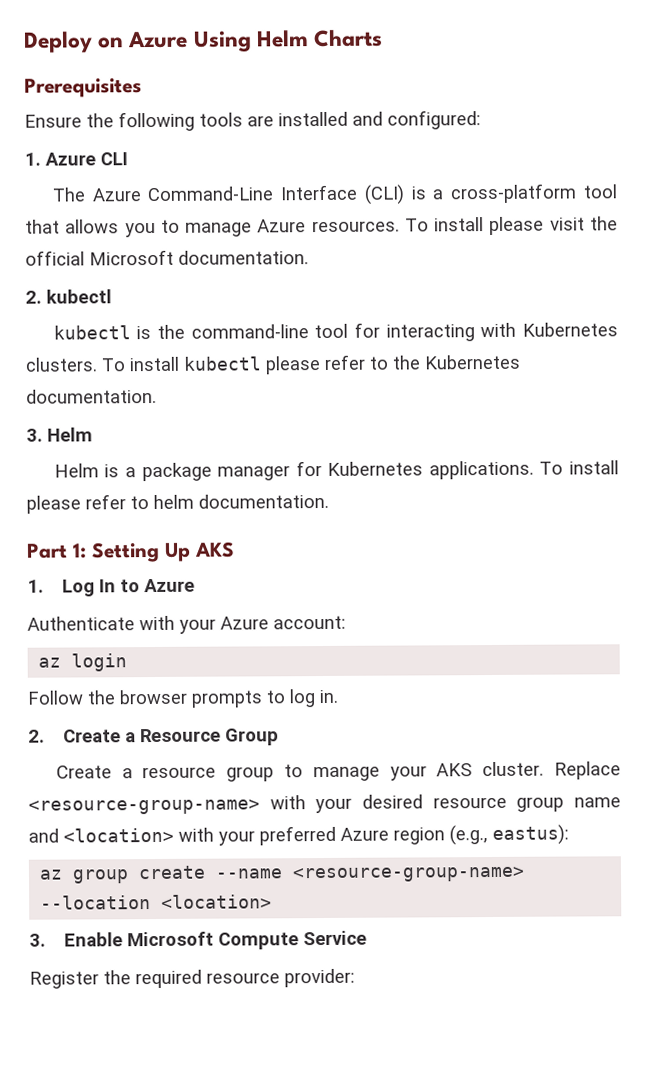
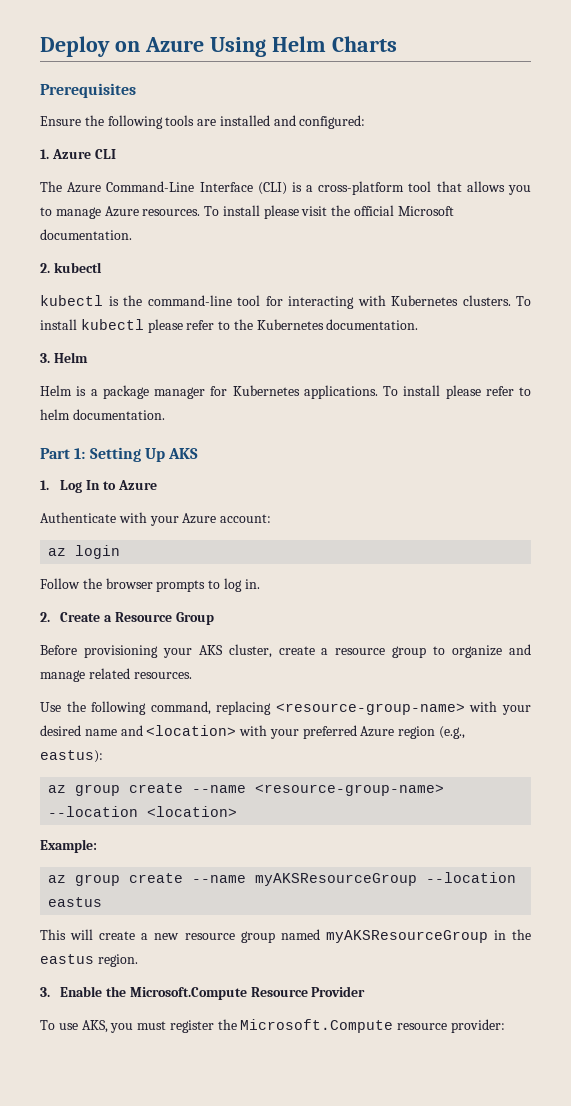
- Create a resource group to manage your AKS cluster. Replace <resource-group-name> with your desired resource group name and <location> with your preferred Azure region (e.g., eastus):
+ Before provisioning your AKS cluster, create a resource group to organize and manage related resources.
+ Use the following command, replacing <resource-group-name> with your desired name and <location> with your preferred Azure region (e.g., eastus):
- 3. Enable Microsoft Compute Service
- Register the required resource provider:
+ Example:
+ az group create --name myAKSResourceGroup --location eastus
+ This will create a new resource group named myAKSResourceGroup in the eastus region.
+ 3. Enable the Microsoft.Compute Resource Provider
+ To use AKS, you must register the Microsoft.Compute resource provider:

